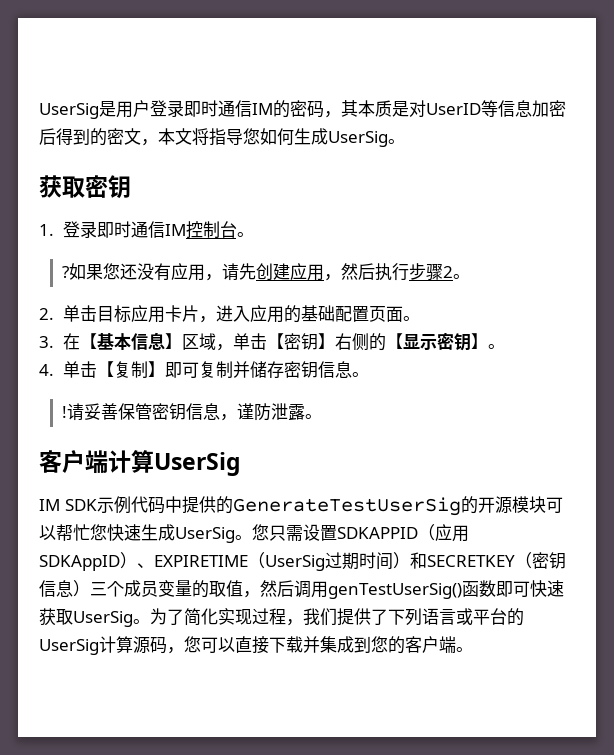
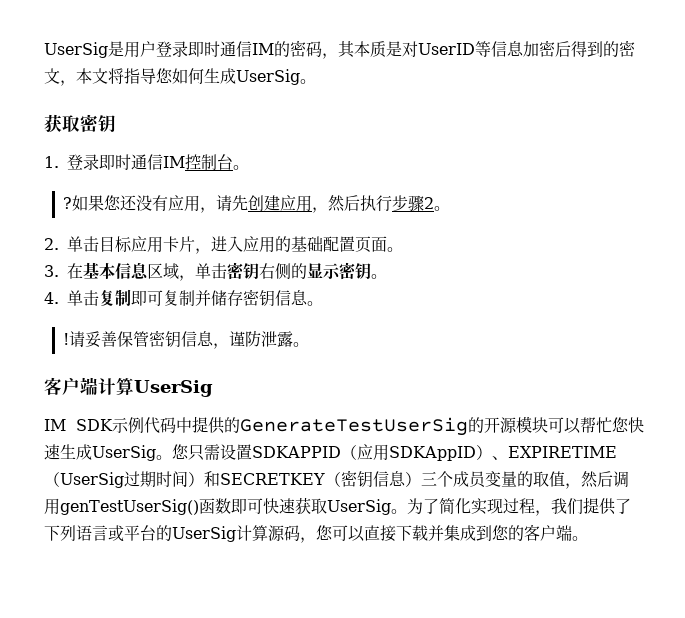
- 3.在【基本信息】区域，单击【密钥】右侧的【显示密钥】。
+ 3.在基本信息区域，单击密钥右侧的显示密钥。
- 4.单击【复制】即可复制并储存密钥信息。
+ 4.单击复制即可复制并储存密钥信息。

